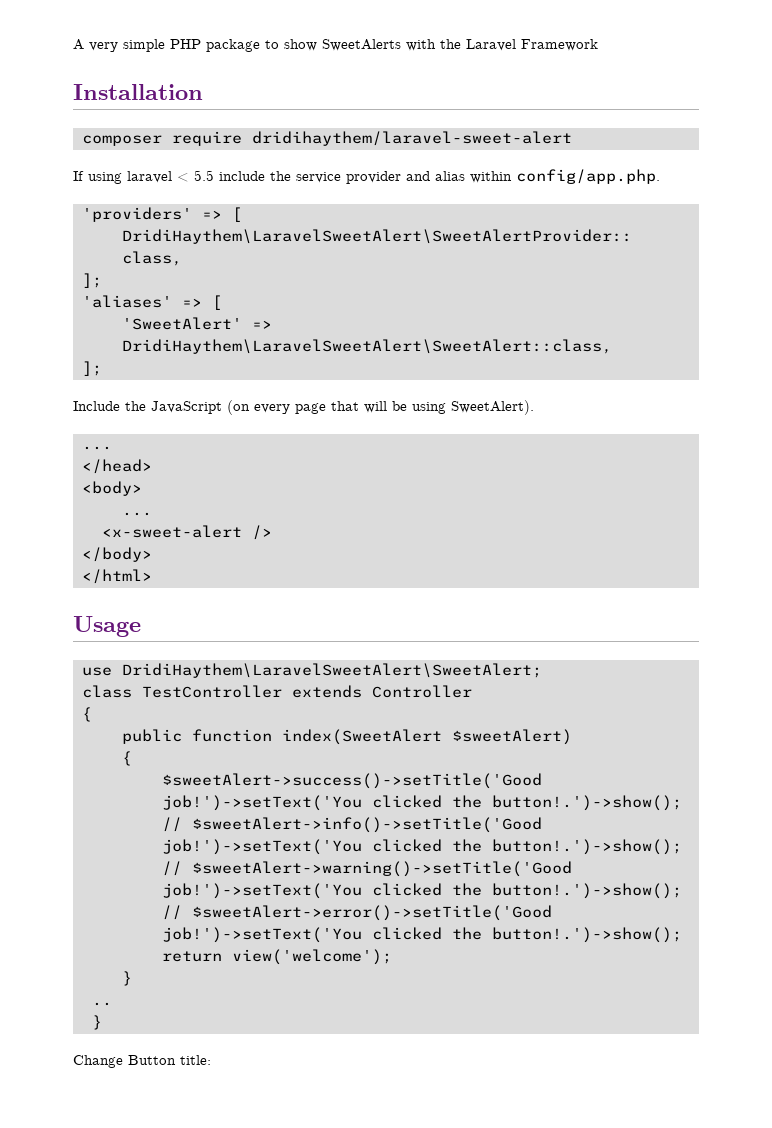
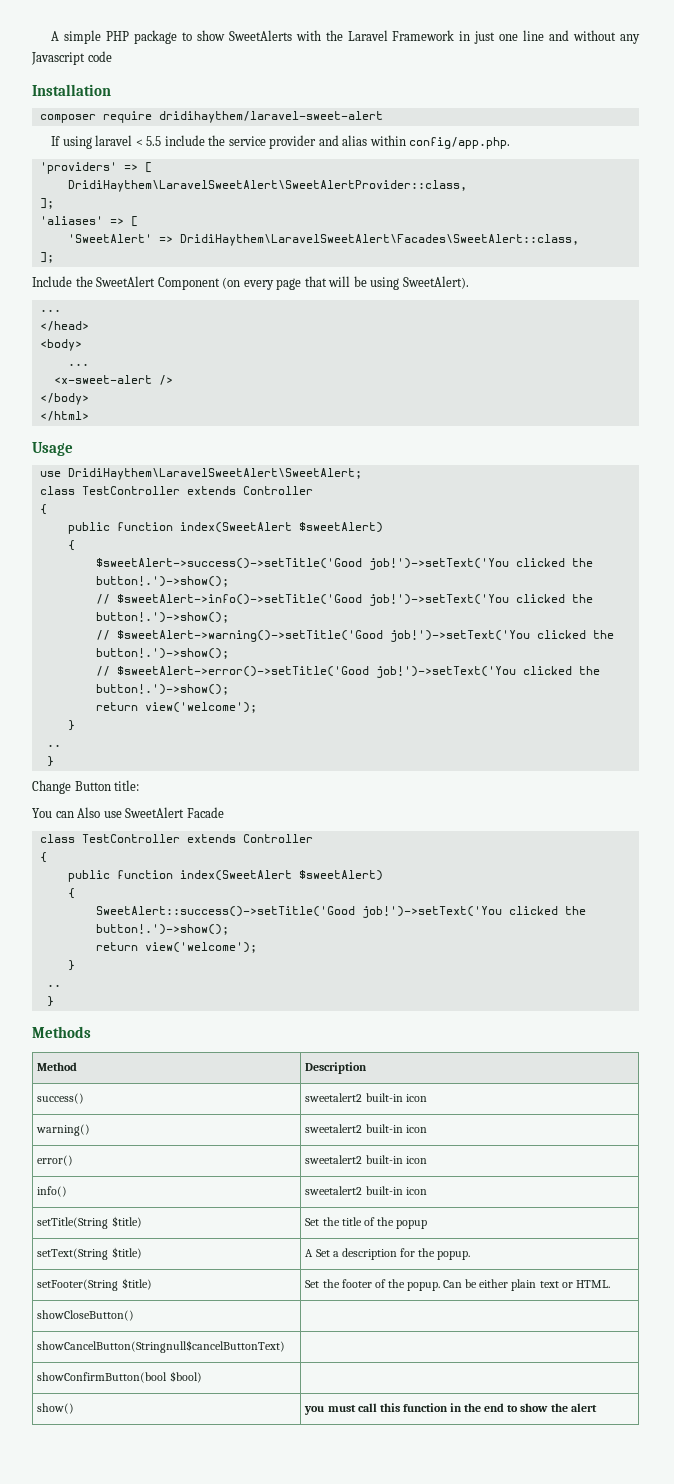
- A very simple PHP package to show SweetAlerts with the Laravel Framework
+ A simple PHP package to show SweetAlerts with the Laravel Framework in just one line and without any Javascript code
- 'SweetAlert' => DridiHaythem\LaravelSweetAlert\SweetAlert::class,
+ 'SweetAlert' => DridiHaythem\LaravelSweetAlert\Facades\SweetAlert::class,
- Include the JavaScript (on every page that will be using SweetAlert).
+ Include the SweetAlert Component (on every page that will be using SweetAlert).
+ You can Also use SweetAlert Facade
+ class TestController extends Controller
+ {
+ public function index(SweetAlert $sweetAlert)
+ {
+ SweetAlert::success()->setTitle('Good job!')->setText('You clicked the button!.')->show();
+ return view('welcome');
+ }
+ ..
+ }
+ Methods
+ Method | Description
+ success() | sweetalert2 built-in icon
+ warning() | sweetalert2 built-in icon
+ error() | sweetalert2 built-in icon
+ info() | sweetalert2 built-in icon
+ setTitle(String $title) | Set the title of the popup
+ setText(String $title) | A Set a description for the popup.
+ setFooter(String $title) | Set the footer of the popup. Can be either plain text or HTML.
+ showCloseButton() |
+ showCancelButton(Stringnull$cancelButtonText) |
+ showConfirmButton(bool $bool) |
+ show() | you must call this function in the end to show the alert

